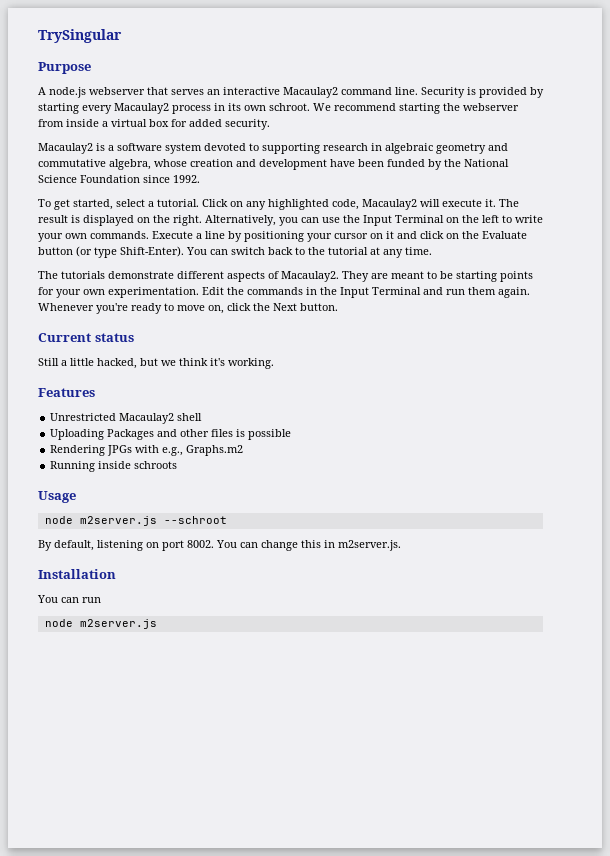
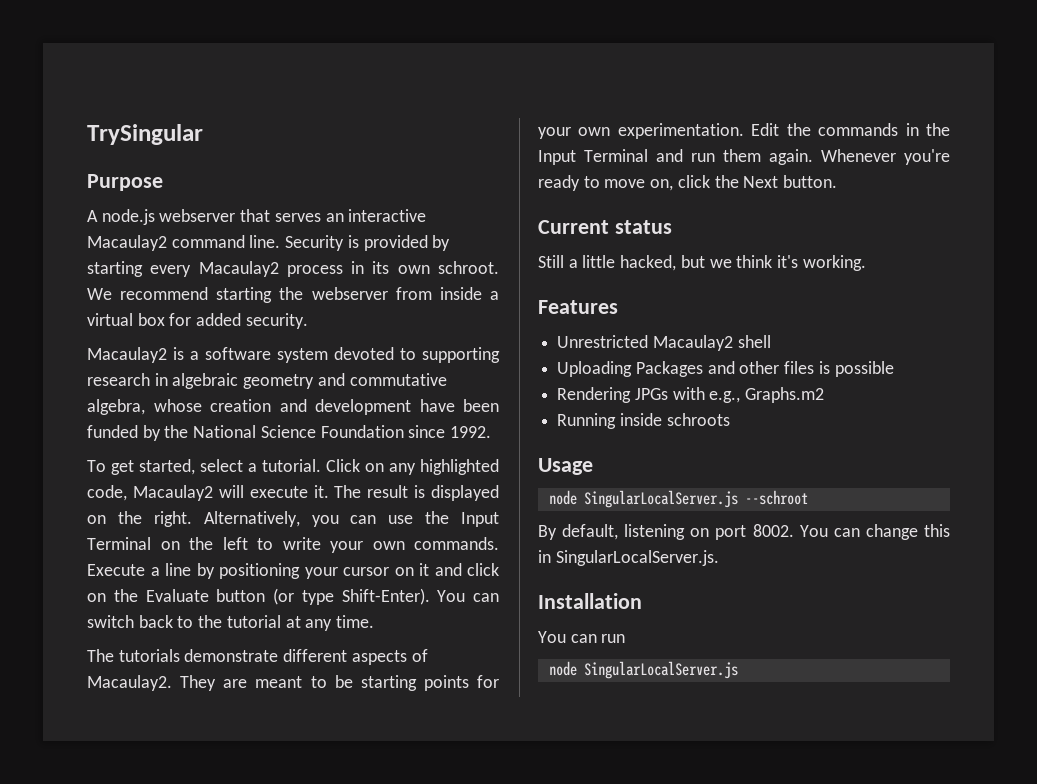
- node m2server.js --schroot
+ node SingularLocalServer.js --schroot
- You can change this in m2server.js.
+ You can change this in SingularLocalServer.js.
  You can run
- node m2server.js
+ node SingularLocalServer.js

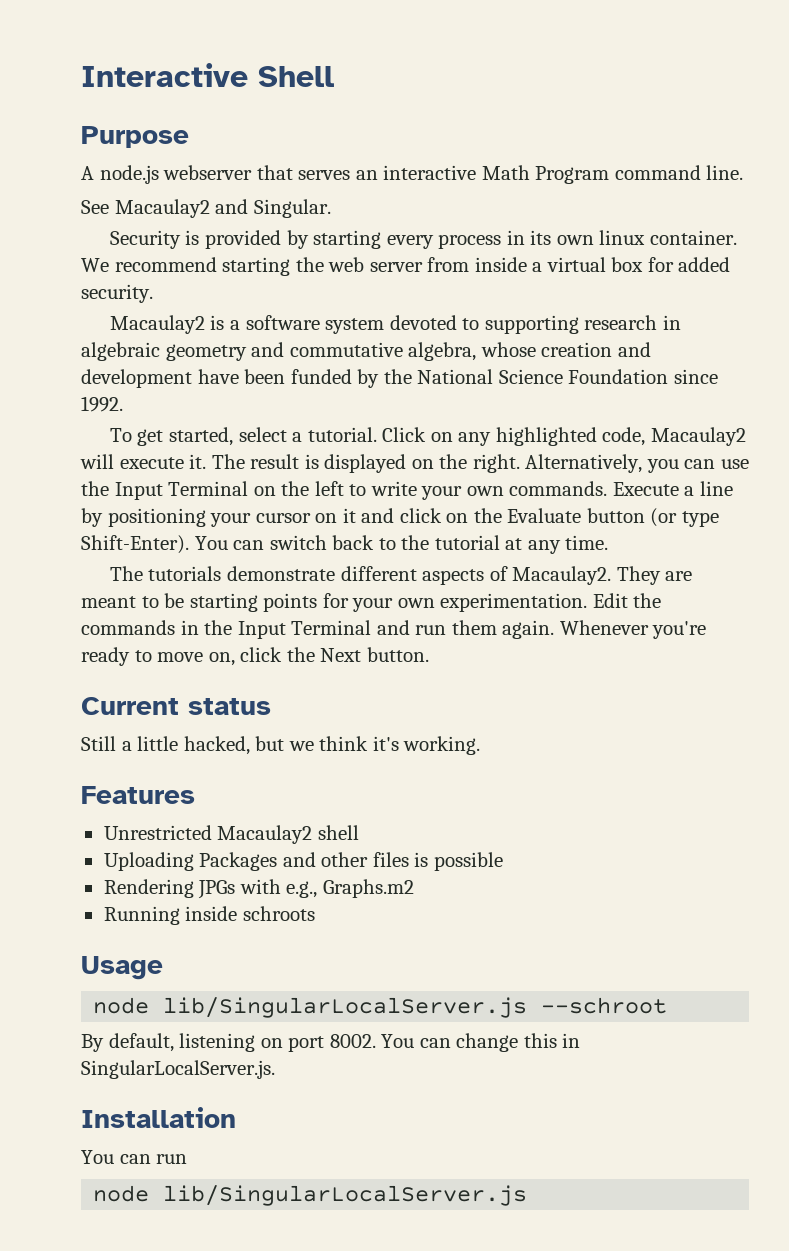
- TrySingular
+ Interactive Shell
- A node.js webserver that serves an interactive Macaulay2 command line. Security is provided by starting every Macaulay2 process in its own schroot.
+ A node.js webserver that serves an interactive Math Program command line.
+ See Macaulay2 and Singular.
+ Security is provided by starting every process in its own linux container.
- We recommend starting the webserver from inside a virtual box for added security.
+ We recommend starting the web server from inside a virtual box for added security.
- node SingularLocalServer.js --schroot
+ node lib/SingularLocalServer.js --schroot
  You can run
- node SingularLocalServer.js
+ node lib/SingularLocalServer.js

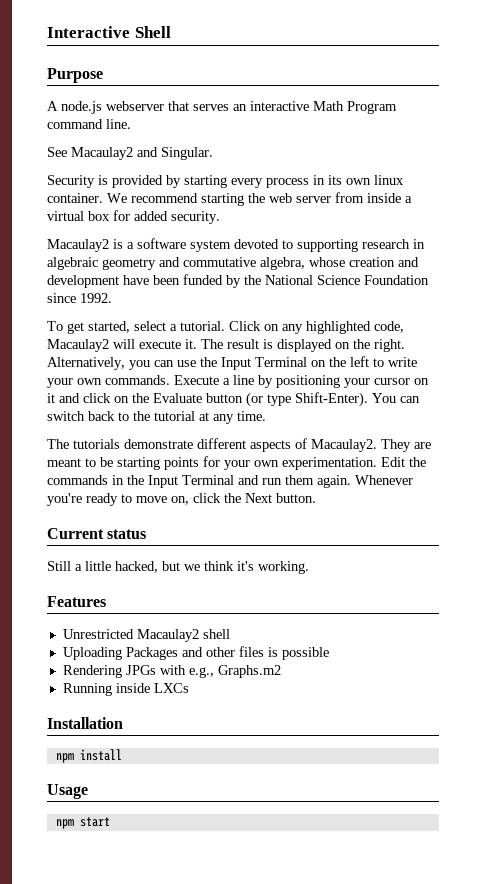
- Running inside schroots
+ Running inside LXCs
+ Installation
+ npm install
  Usage
- node lib/SingularLocalServer.js --schroot
- By default, listening on port 8002. You can change this in SingularLocalServer.js.
- Installation
- You can run
- node lib/SingularLocalServer.js
+ npm start

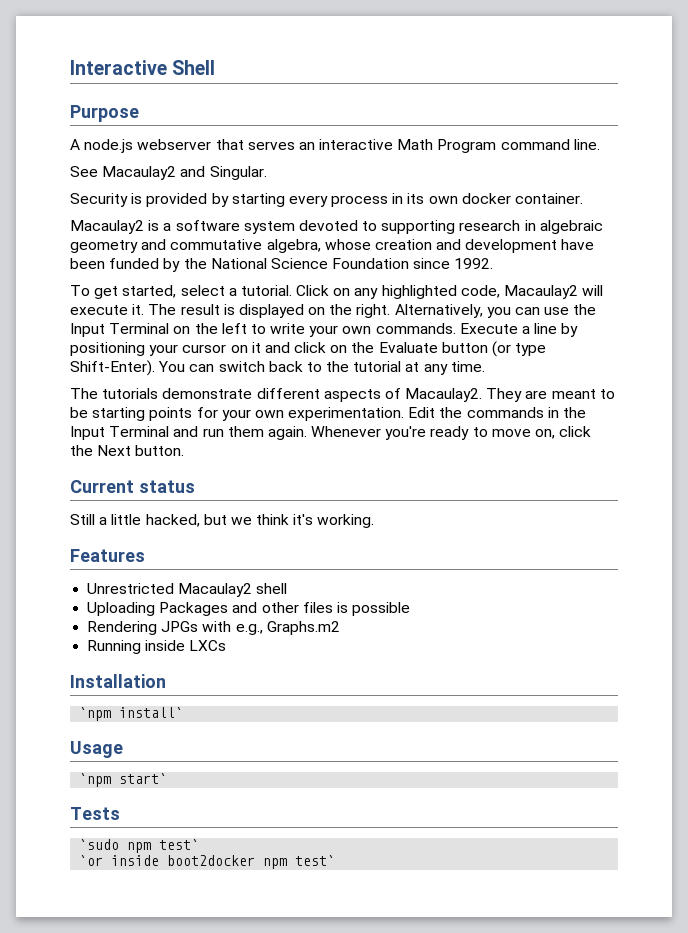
- Security is provided by starting every process in its own linux container. We recommend starting the web server from inside a virtual box for added security.
+ Security is provided by starting every process in its own docker container.
- npm install
+ `npm install`
- npm start
+ `npm start`
+ Tests
+ `sudo npm test`
+ `or inside boot2docker npm test`

